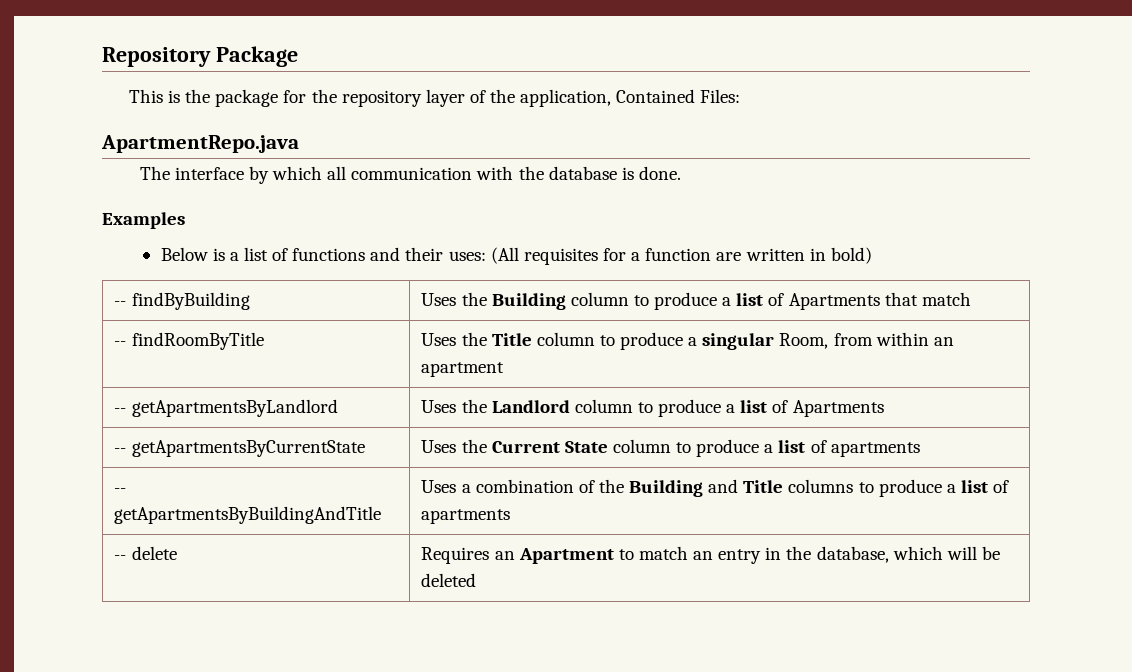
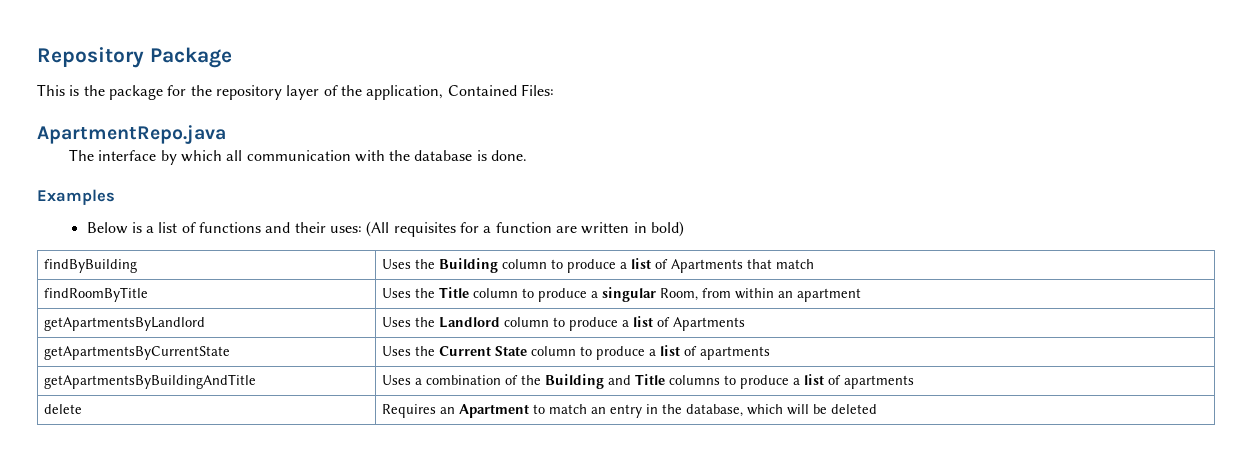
- -- findByBuilding | Uses the Building column to produce a list of Apartments that match
+ findByBuilding | Uses the Building column to produce a list of Apartments that match
- -- findRoomByTitle | Uses the Title column to produce a singular Room, from within an apartment
+ findRoomByTitle | Uses the Title column to produce a singular Room, from within an apartment
- -- getApartmentsByLandlord | Uses the Landlord column to produce a list of Apartments
+ getApartmentsByLandlord | Uses the Landlord column to produce a list of Apartments
- -- getApartmentsByCurrentState | Uses the Current State column to produce a list of apartments
+ getApartmentsByCurrentState | Uses the Current State column to produce a list of apartments
- -- getApartmentsByBuildingAndTitle | Uses a combination of the Building and Title columns to produce a list of apartments
+ getApartmentsByBuildingAndTitle | Uses a combination of the Building and Title columns to produce a list of apartments
- -- delete | Requires an Apartment to match an entry in the database, which will be deleted
+ delete | Requires an Apartment to match an entry in the database, which will be deleted

